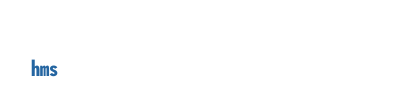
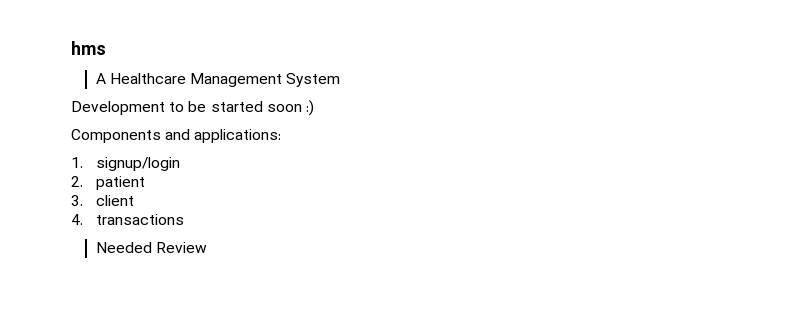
+ A Healthcare Management System
+ Development to be started soon :)
+ Components and applications:
+ 1. signup/login
+ 2. patient
+ 3. client
+ 4. transactions
+ Needed Review

